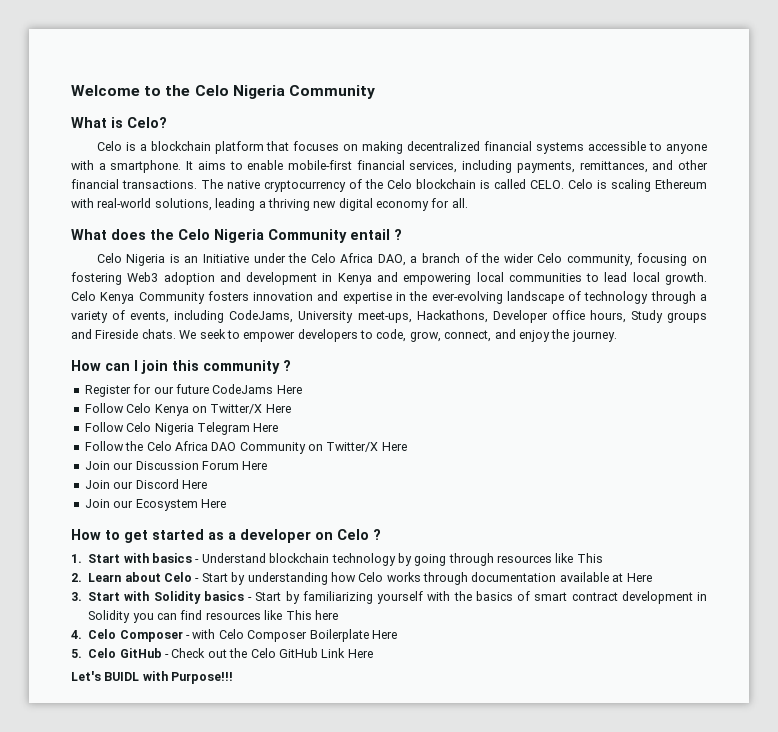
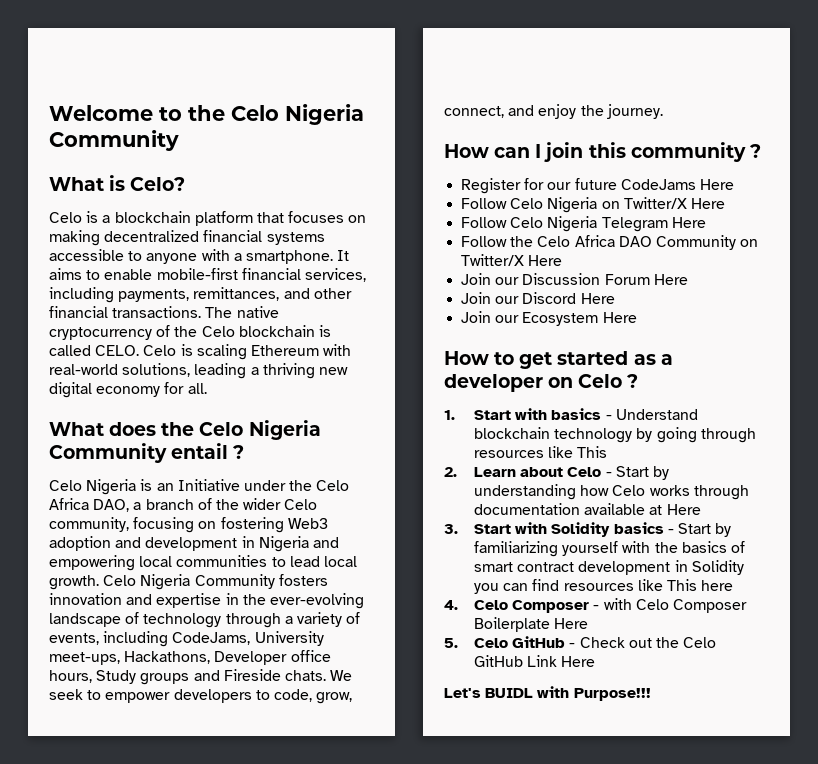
- Celo Nigeria is an Initiative under the Celo Africa DAO, a branch of the wider Celo community, focusing on fostering Web3 adoption and development in Kenya and empowering local communities to lead local growth.
+ Celo Nigeria is an Initiative under the Celo Africa DAO, a branch of the wider Celo community, focusing on fostering Web3 adoption and development in Nigeria and empowering local communities to lead local growth.
- Celo Kenya Community fosters innovation and expertise in the ever-evolving landscape of technology through a variety of events, including CodeJams, University meet-ups, Hackathons, Developer office hours, Study groups and Fireside chats.
+ Celo Nigeria Community fosters innovation and expertise in the ever-evolving landscape of technology through a variety of events, including CodeJams, University meet-ups, Hackathons, Developer office hours, Study groups and Fireside chats.
- Follow Celo Kenya on Twitter/X Here
+ Follow Celo Nigeria on Twitter/X Here

